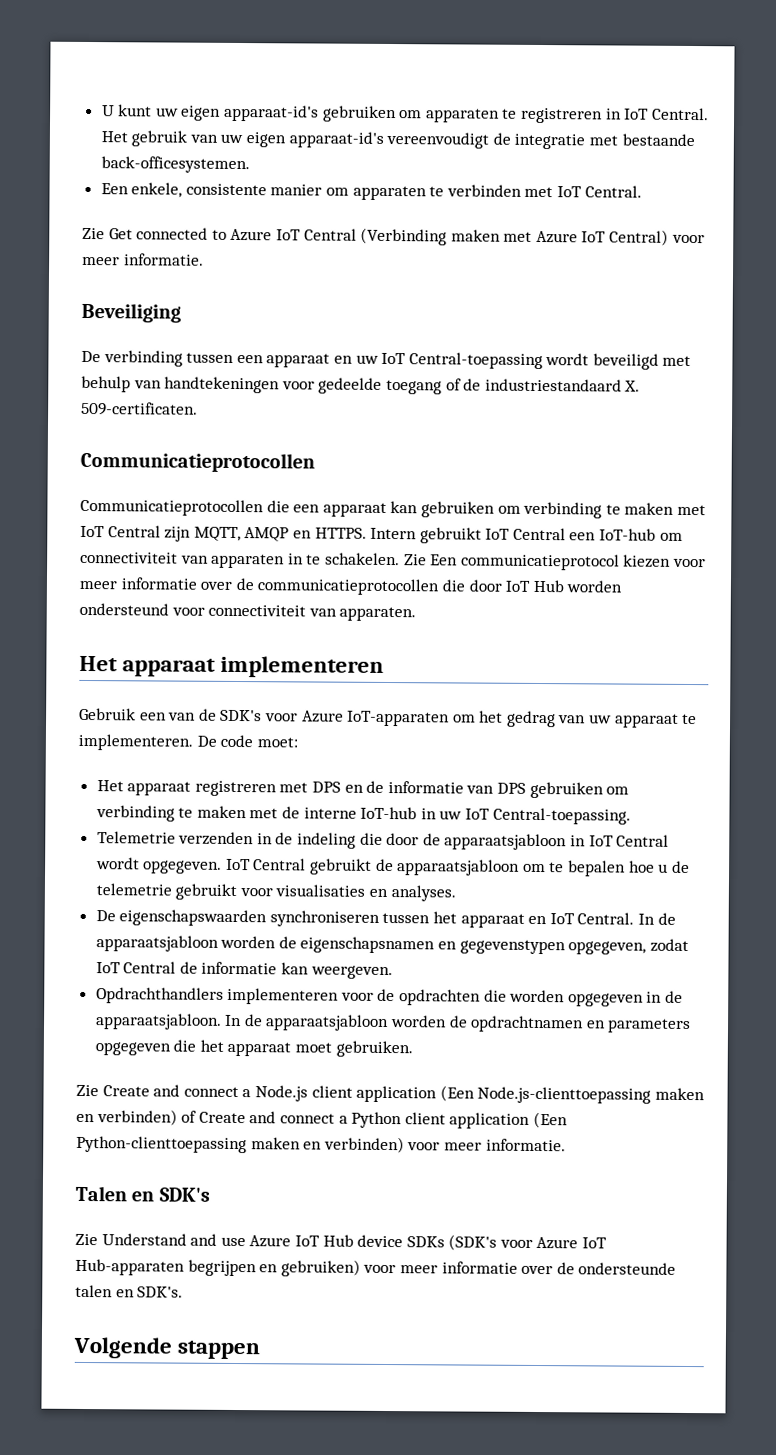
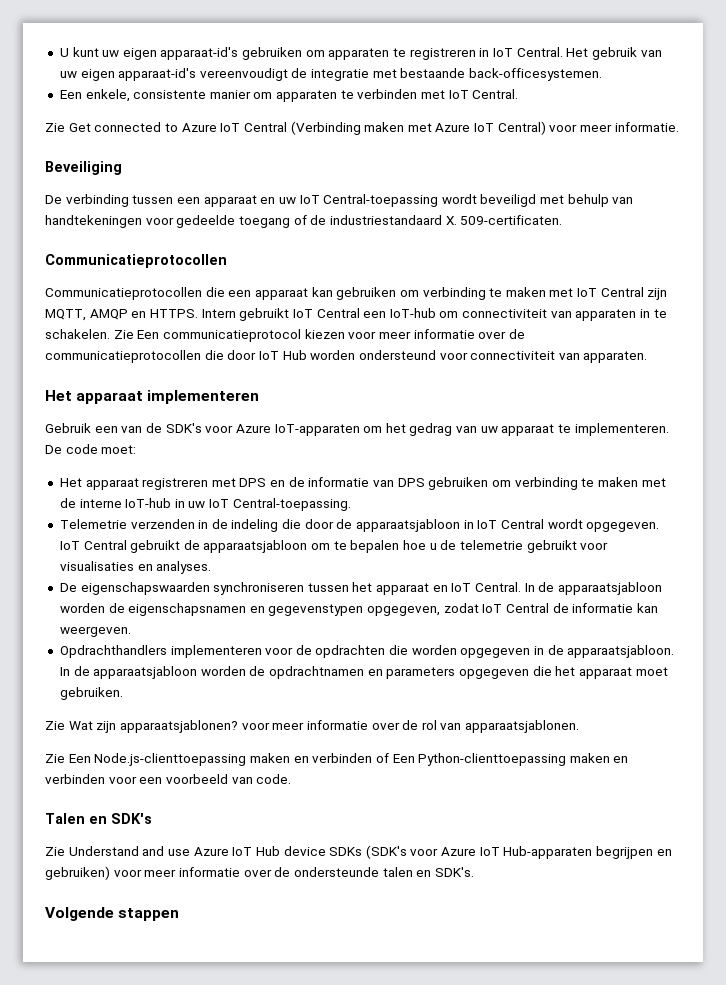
- Zie Create and connect a Node.js client application (Een Node.js-clienttoepassing maken en verbinden) of Create and connect a Python client application (Een Python-clienttoepassing maken en verbinden) voor meer informatie.
+ Zie Wat zijn apparaatsjablonen? voor meer informatie over de rol van apparaatsjablonen.
+ Zie Een Node.js-clienttoepassing maken en verbinden of Een Python-clienttoepassing maken en verbinden voor een voorbeeld van code.

